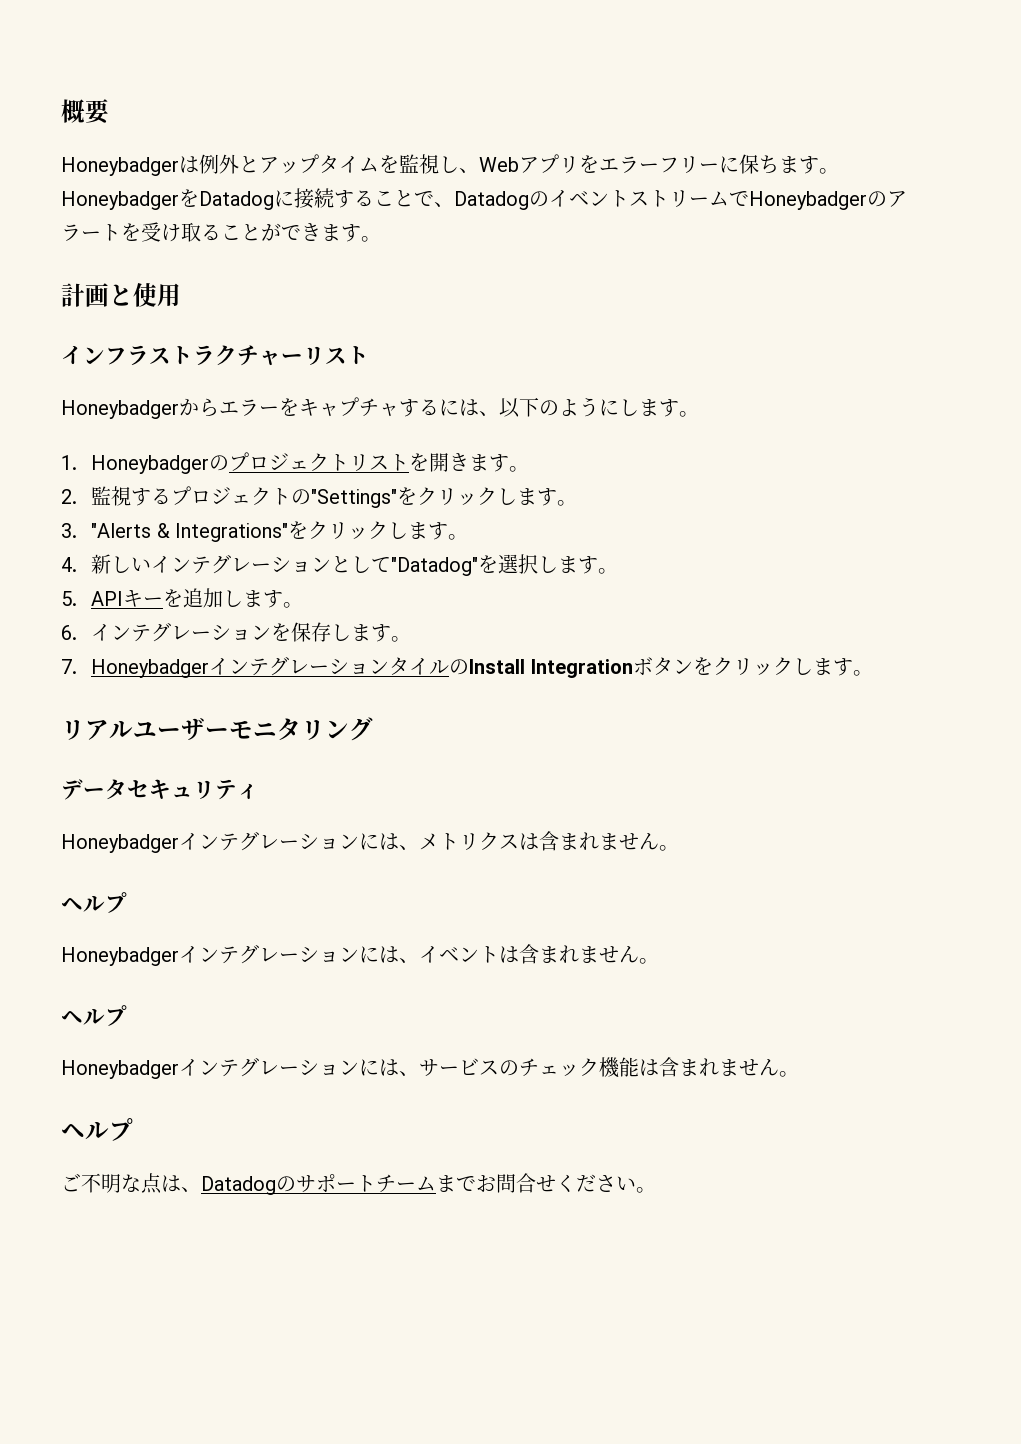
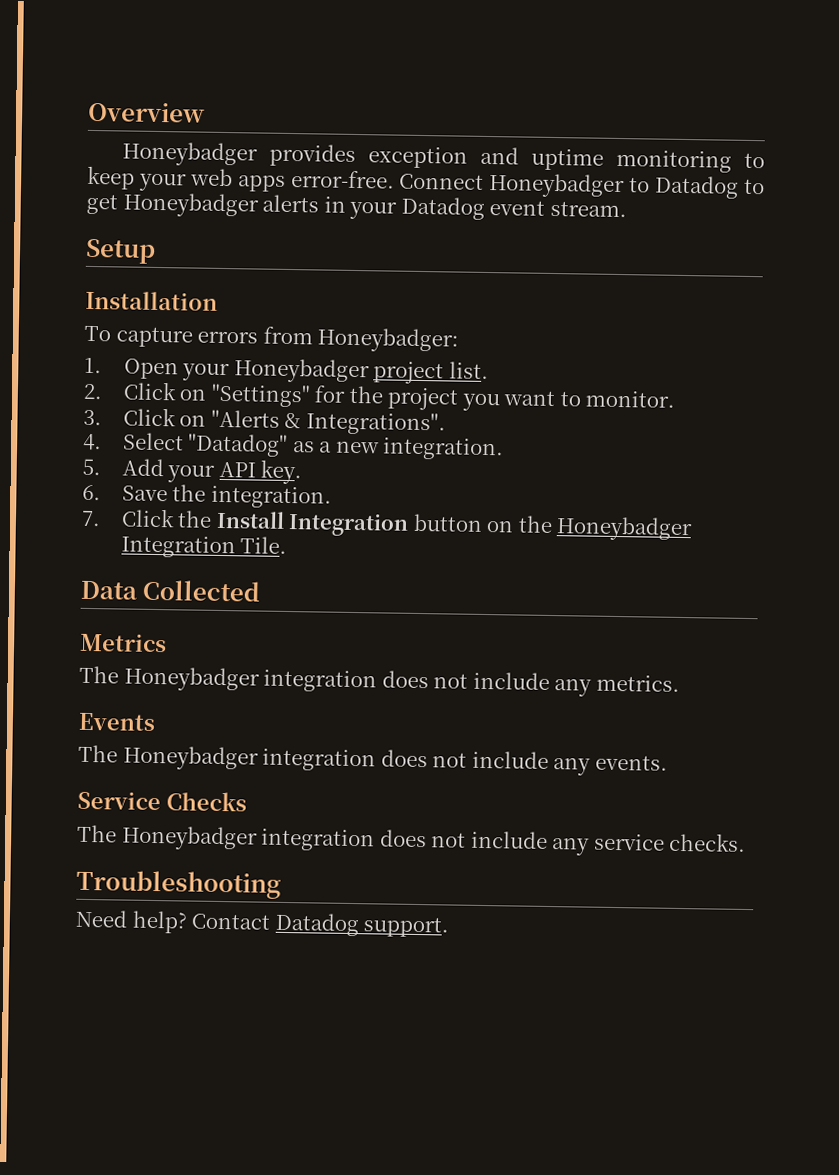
- 概要
- Honeybadgerは例外とアップタイムを監視し、Webアプリをエラーフリーに保ちます。HoneybadgerをDatadogに接続することで、DatadogのイベントストリームでHoneybadgerのアラートを受け取ることができます。
- 計画と使用
- インフラストラクチャーリスト
- Honeybadgerからエラーをキャプチャするには、以下のようにします。
- 1. Honeybadgerのプロジェクトリストを開きます。
- 2.監視するプロジェクトの"Settings"をクリックします。
- 3. "Alerts & Integrations"をクリックします。
- 4.新しいインテグレーションとして"Datadog"を選択します。
- 5. APIキーを追加します。
- 6.インテグレーションを保存します。
- 7. HoneybadgerインテグレーションタイルのInstall Integrationボタンをクリックします。
- リアルユーザーモニタリング
- データセキュリティ
- Honeybadgerインテグレーションには、メトリクスは含まれません。
- ヘルプ
- Honeybadgerインテグレーションには、イベントは含まれません。
- ヘルプ
- Honeybadgerインテグレーションには、サービスのチェック機能は含まれません。
- ヘルプ
- ご不明な点は、Datadogのサポートチームまでお問合せください。
+ Overview
+ Honeybadger provides exception and uptime monitoring to keep your web apps error-free. Connect Honeybadger to Datadog to get Honeybadger alerts in your Datadog event stream.
+ Setup
+ Installation
+ To capture errors from Honeybadger:
+ 1. Open your Honeybadger project list.
+ 2. Click on "Settings" for the project you want to monitor.
+ 3. Click on "Alerts & Integrations".
+ 4. Select "Datadog" as a new integration.
+ 5. Add your API key.
+ 6. Save the integration.
+ 7. Click the Install Integration button on the Honeybadger Integration Tile.
+ Data Collected
+ Metrics
+ The Honeybadger integration does not include any metrics.
+ Events
+ The Honeybadger integration does not include any events.
+ Service Checks
+ The Honeybadger integration does not include any service checks.
+ Troubleshooting
+ Need help? Contact Datadog support.

